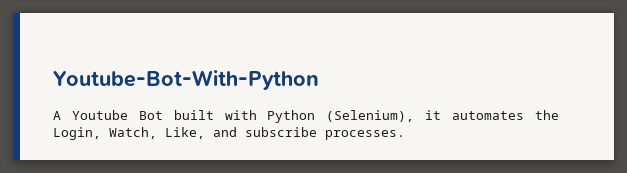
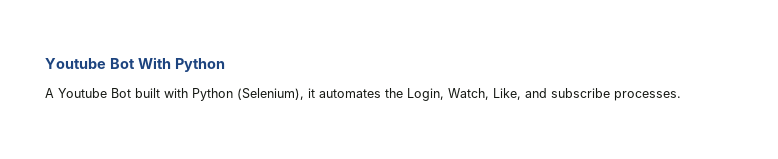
- Youtube-Bot-With-Python
+ Youtube Bot With Python

